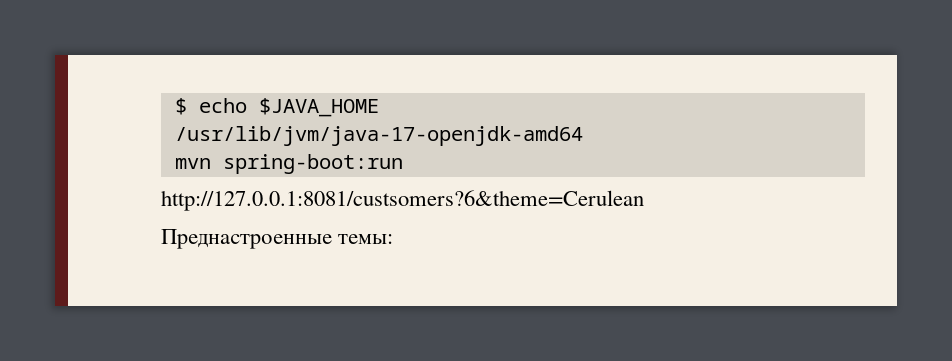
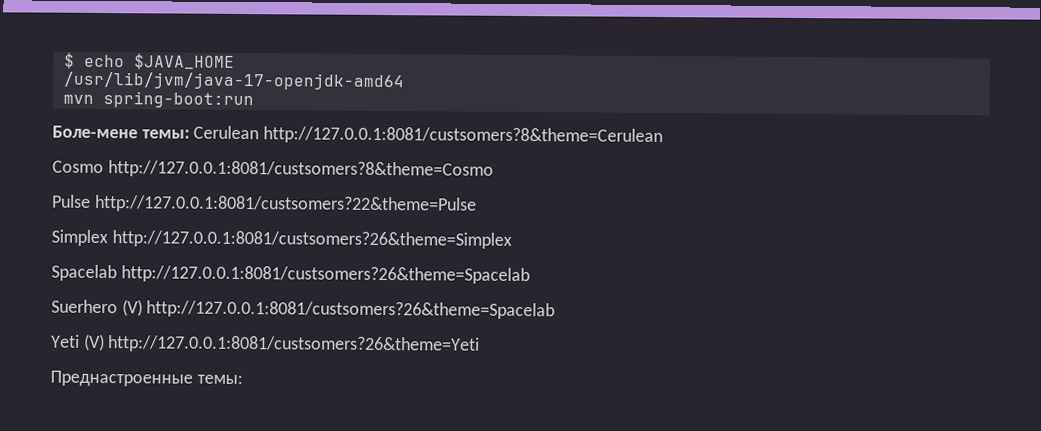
- http://127.0.0.1:8081/custsomers?6&theme=Cerulean
+ Боле-мене темы: Cerulean http://127.0.0.1:8081/custsomers?8&theme=Cerulean
+ Cosmo http://127.0.0.1:8081/custsomers?8&theme=Cosmo
+ Pulse http://127.0.0.1:8081/custsomers?22&theme=Pulse
+ Simplex http://127.0.0.1:8081/custsomers?26&theme=Simplex
+ Spacelab http://127.0.0.1:8081/custsomers?26&theme=Spacelab
+ Suerhero (V) http://127.0.0.1:8081/custsomers?26&theme=Spacelab
+ Yeti (V) http://127.0.0.1:8081/custsomers?26&theme=Yeti

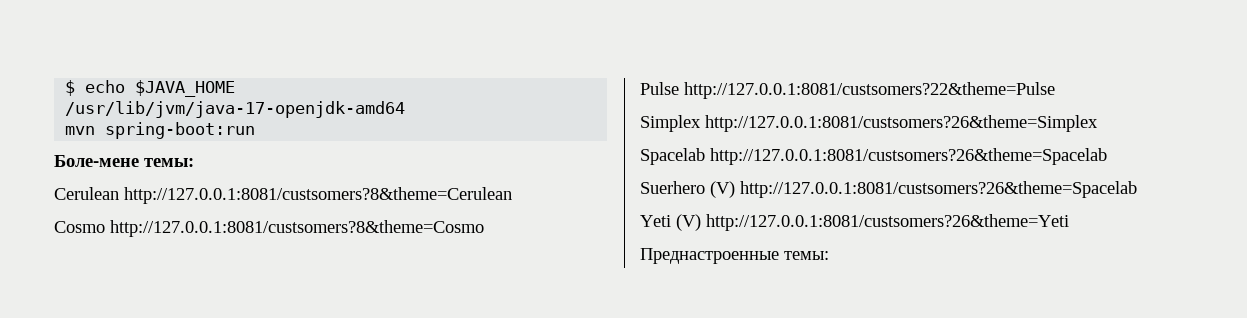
- Боле-мене темы: Cerulean http://127.0.0.1:8081/custsomers?8&theme=Cerulean
+ Боле-мене темы:
+ Cerulean http://127.0.0.1:8081/custsomers?8&theme=Cerulean

